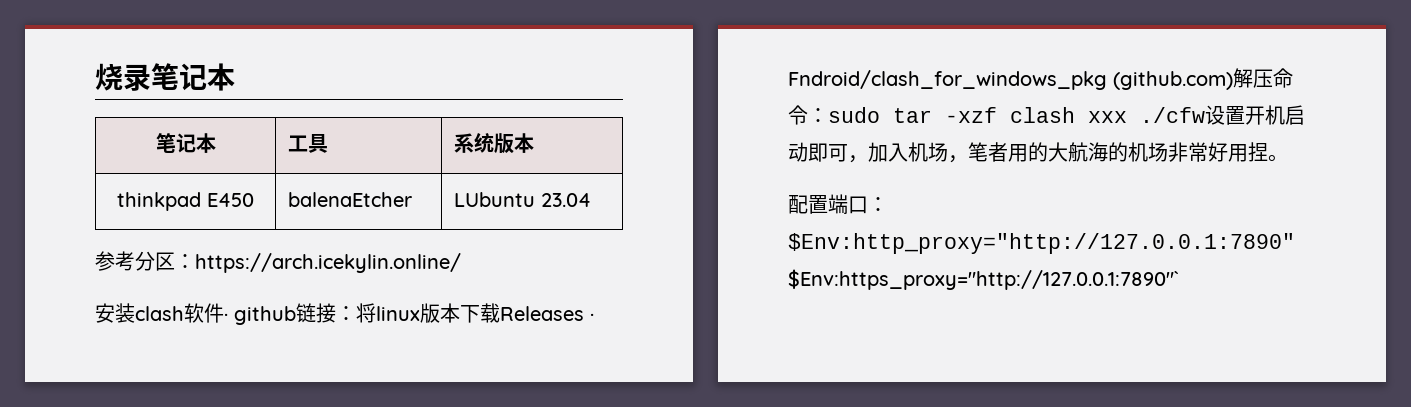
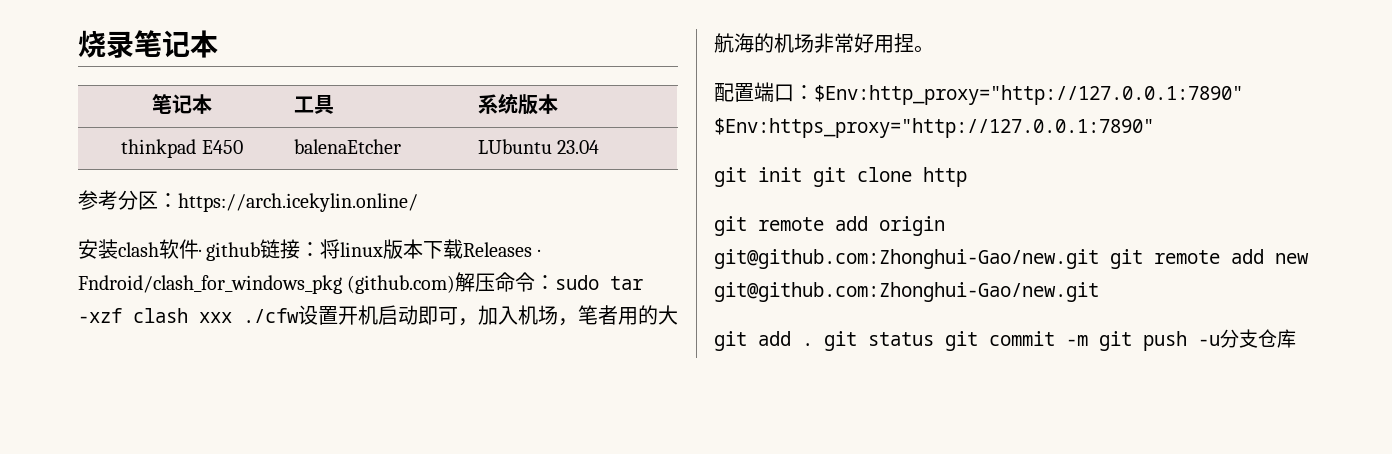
- 配置端口：$Env:http_proxy="http://127.0.0.1:7890" $Env:https_proxy="http://127.0.0.1:7890"`
+ 配置端口：$Env:http_proxy="http://127.0.0.1:7890" $Env:https_proxy="http://127.0.0.1:7890"
+ git init git clone http
+ git remote add origin git@github.com:Zhonghui-Gao/new.git git remote add new git@github.com:Zhonghui-Gao/new.git
+ git add . git status git commit -m git push -u分支仓库

